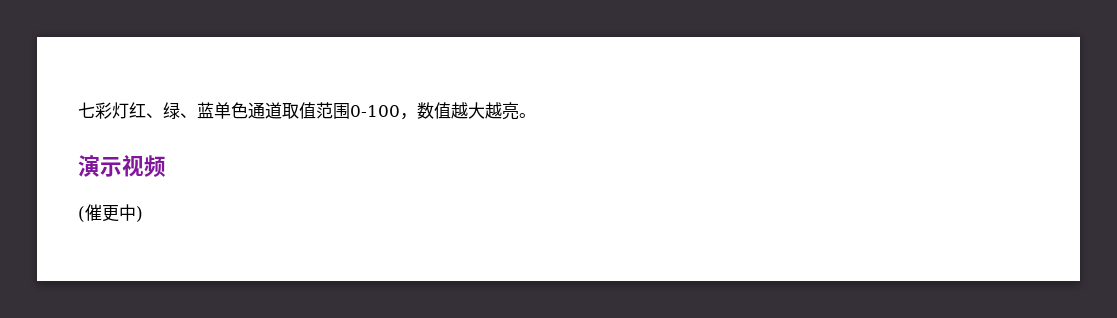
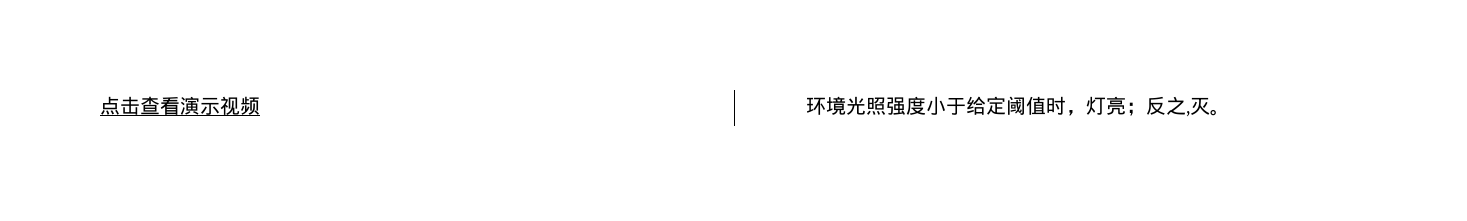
- 七彩灯红、绿、蓝单色通道取值范围0-100，数值越大越亮。
- 演示视频
- (催更中)
+ 点击查看演示视频
+ 环境光照强度小于给定阈值时，灯亮；反之,灭。

